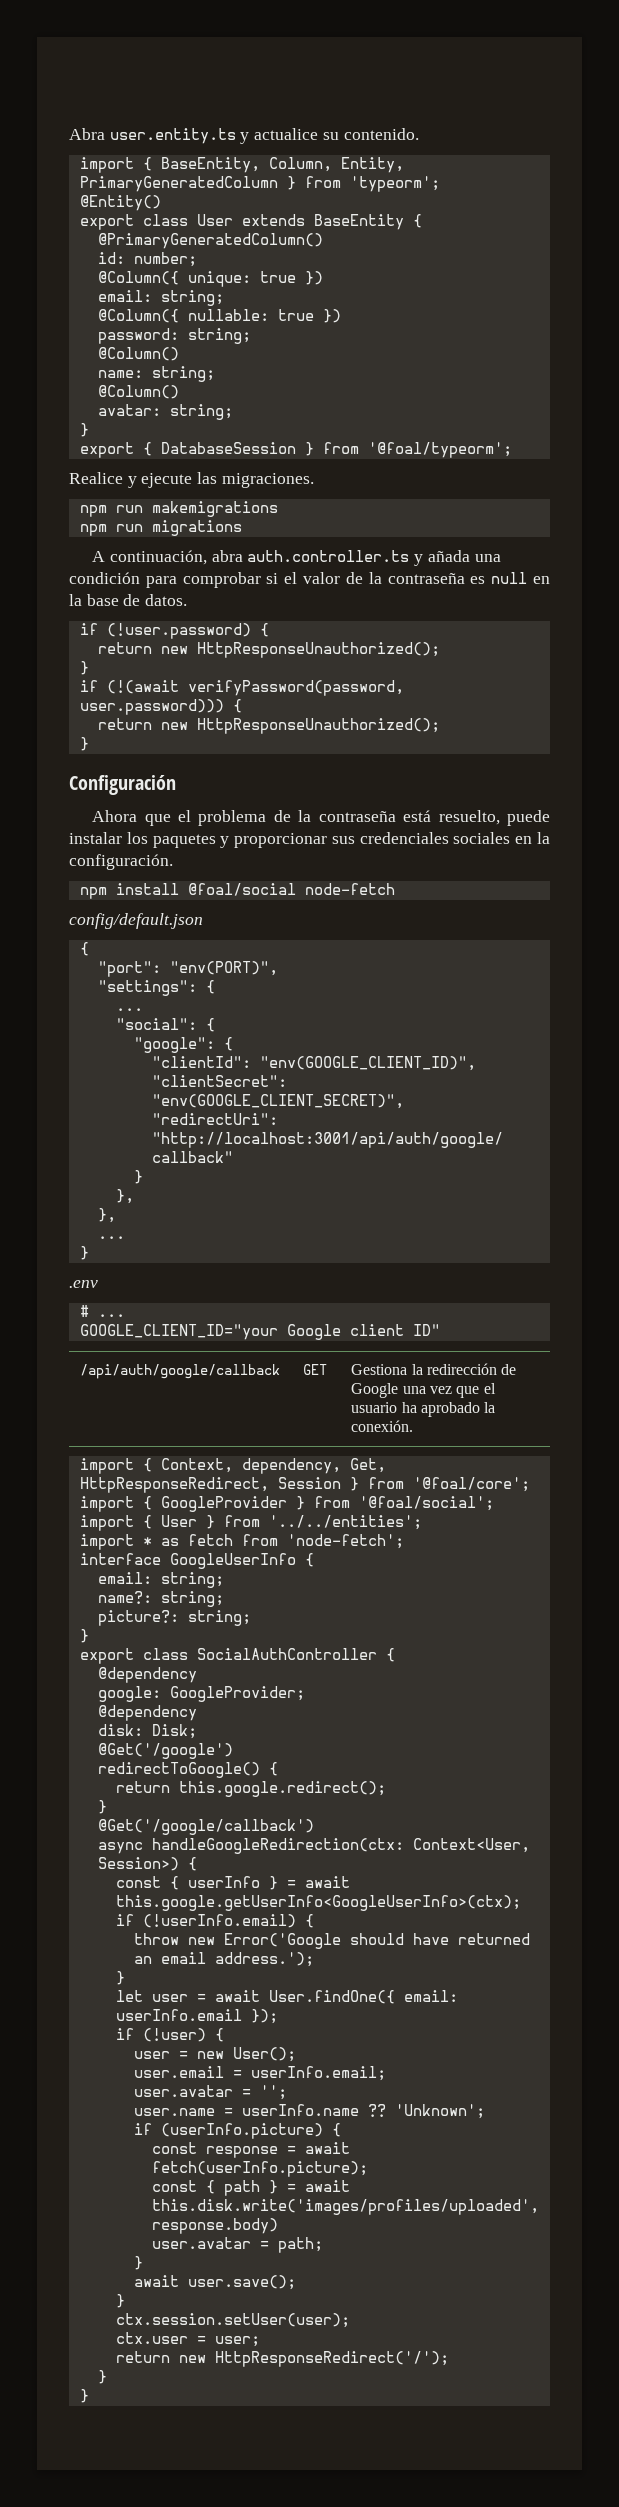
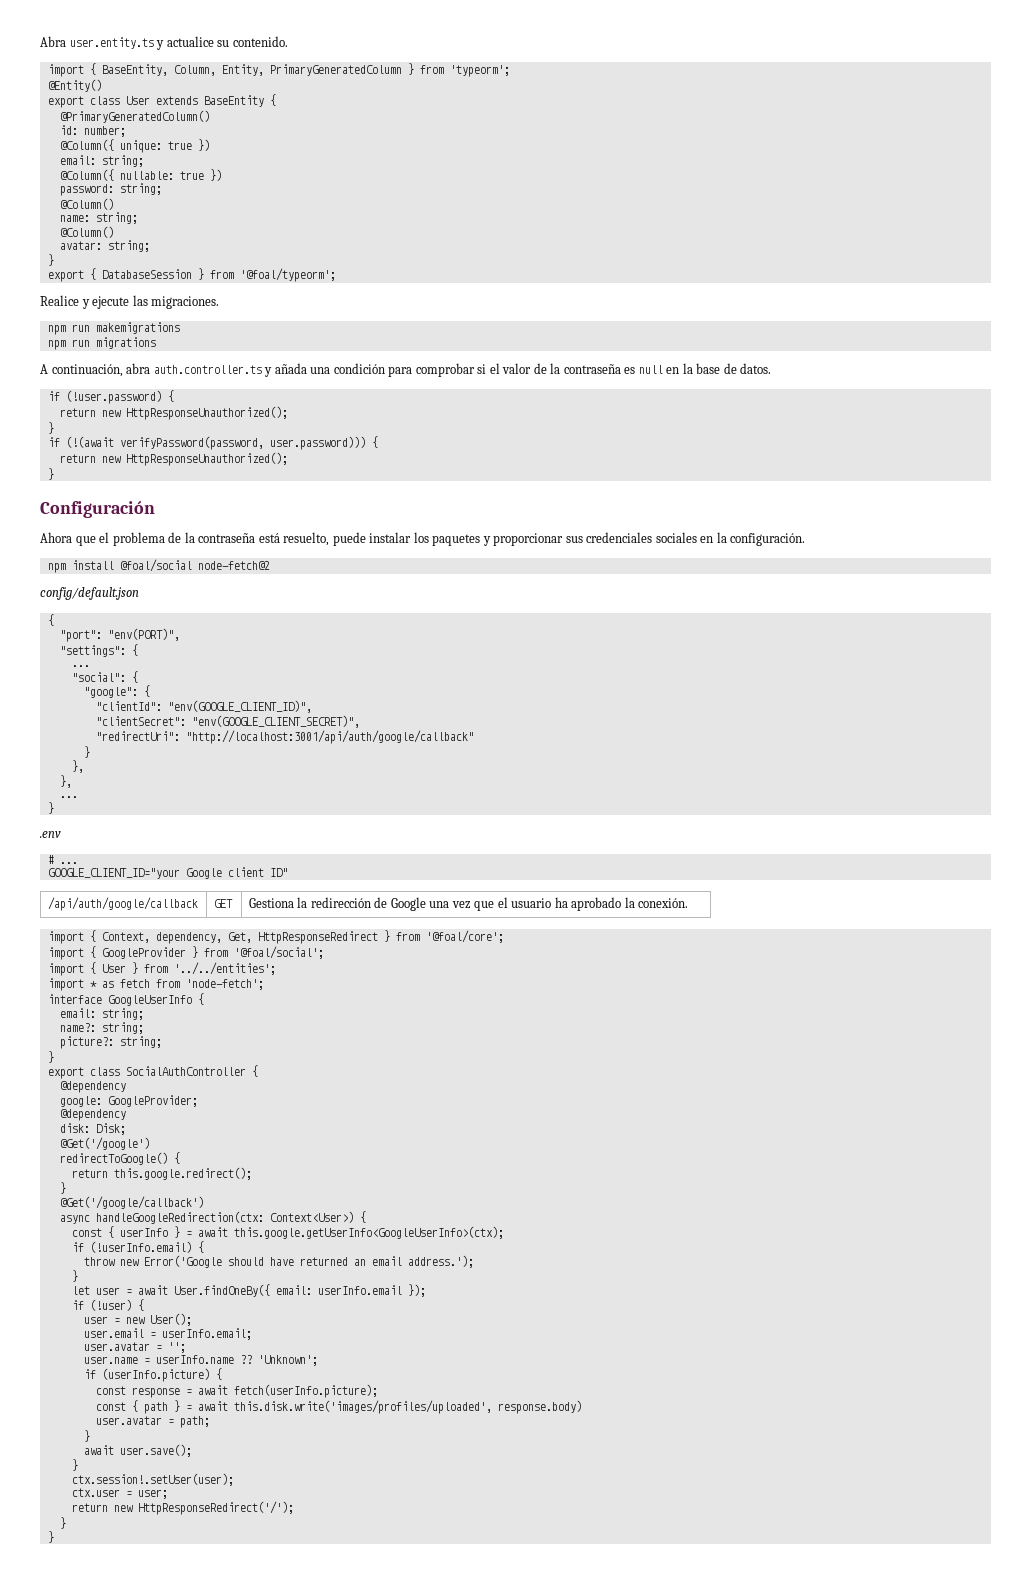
- npm install @foal/social node-fetch
+ npm install @foal/social node-fetch@2
- import { Context, dependency, Get, HttpResponseRedirect, Session } from '@foal/core';
+ import { Context, dependency, Get, HttpResponseRedirect } from '@foal/core';
- async handleGoogleRedirection(ctx: Context<User, Session>) {
+ async handleGoogleRedirection(ctx: Context<User>) {
- let user = await User.findOne({ email: userInfo.email });
+ let user = await User.findOneBy({ email: userInfo.email });
- ctx.session.setUser(user);
+ ctx.session!.setUser(user);

